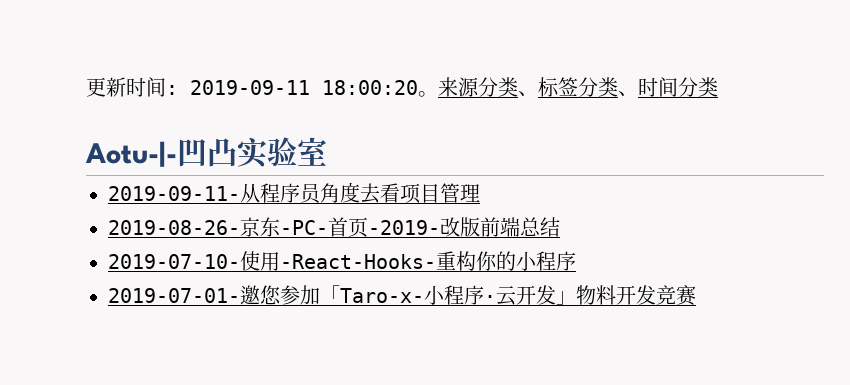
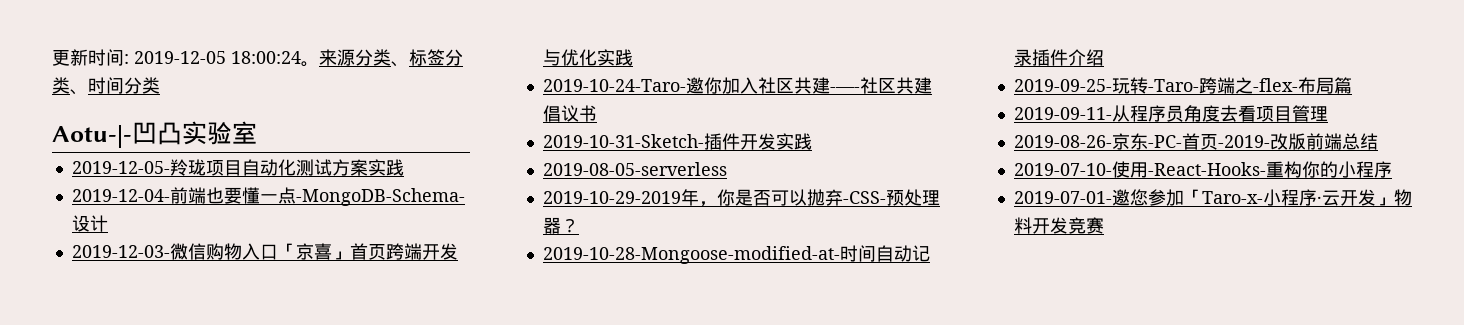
- 更新时间: 2019-09-11 18:00:20。
+ 更新时间: 2019-12-05 18:00:24。
+ 2019-12-05-羚珑项目自动化测试方案实践
+ 2019-12-04-前端也要懂一点-MongoDB-Schema-设计
+ 2019-12-03-微信购物入口「京喜」首页跨端开发与优化实践
+ 2019-10-24-Taro-邀你加入社区共建-—-社区共建倡议书
+ 2019-10-31-Sketch-插件开发实践
+ 2019-08-05-serverless
+ 2019-10-29-2019年，你是否可以抛弃-CSS-预处理器？
+ 2019-10-28-Mongoose-modified-at-时间自动记录插件介绍
+ 2019-09-25-玩转-Taro-跨端之-flex-布局篇

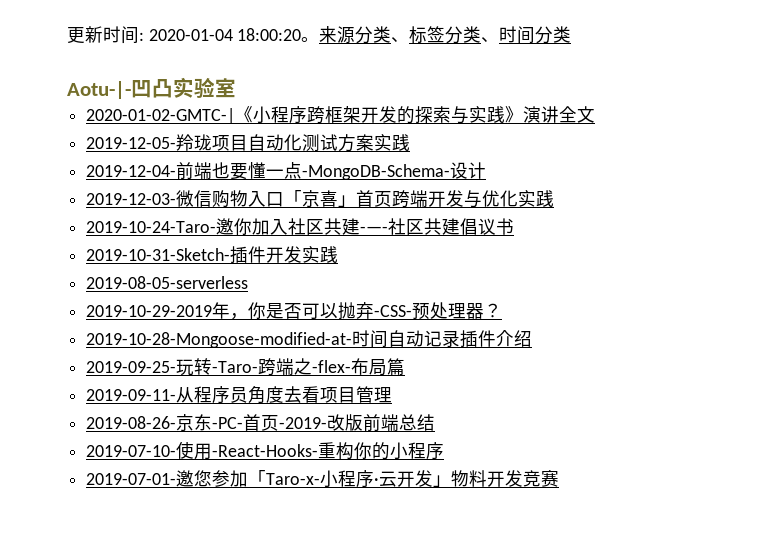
- 更新时间: 2019-12-05 18:00:24。
+ 更新时间: 2020-01-04 18:00:20。
+ 2020-01-02-GMTC-|《小程序跨框架开发的探索与实践》演讲全文

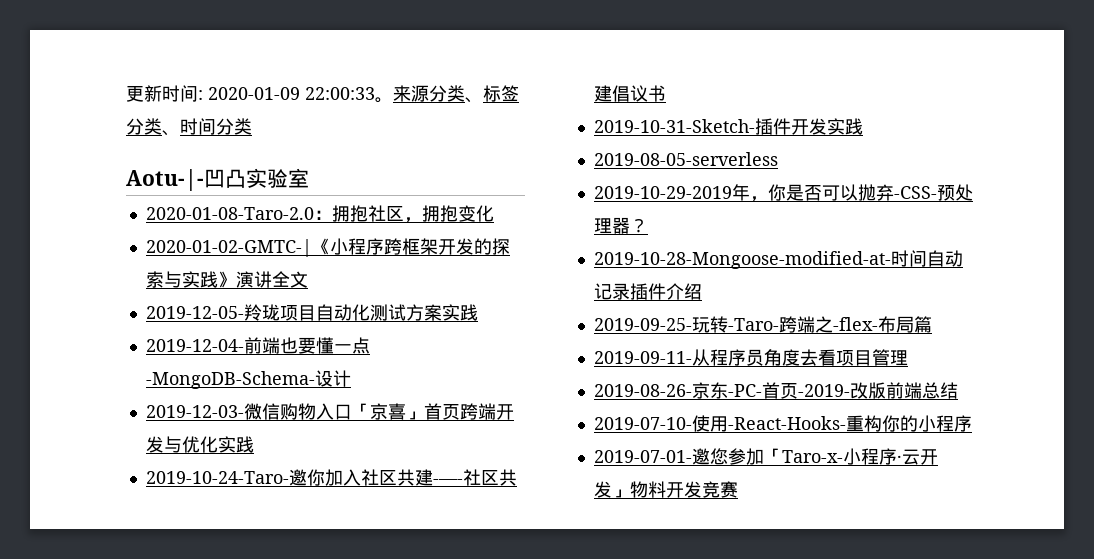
- 更新时间: 2020-01-04 18:00:20。
+ 更新时间: 2020-01-09 22:00:33。
+ 2020-01-08-Taro-2.0：拥抱社区，拥抱变化

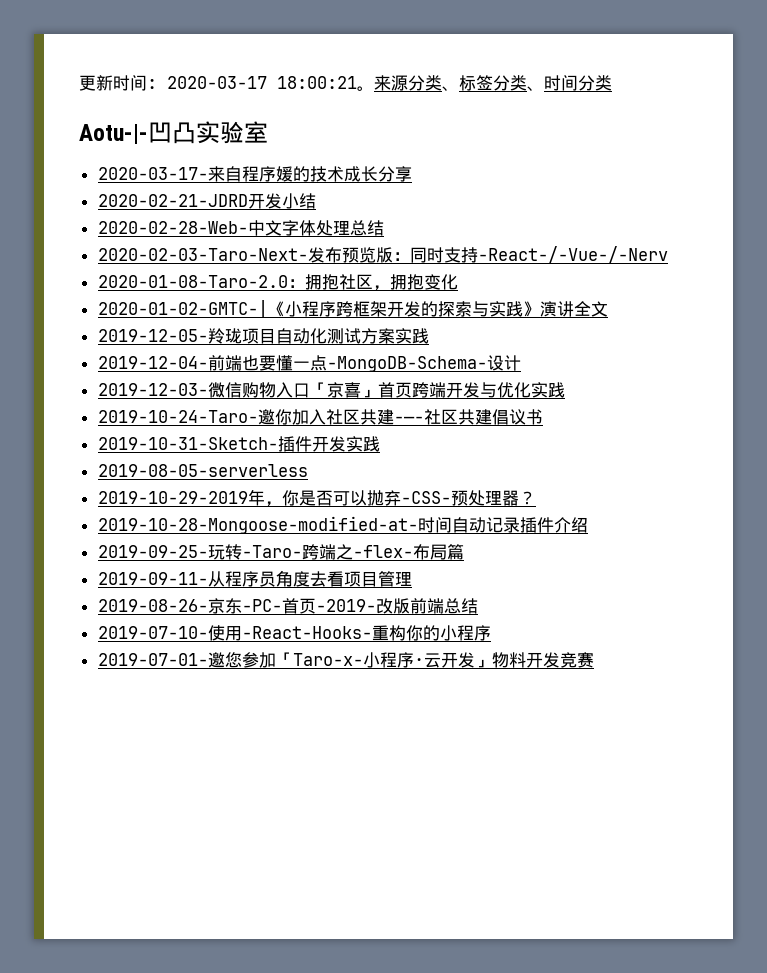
- 更新时间: 2020-01-09 22:00:33。
+ 更新时间: 2020-03-17 18:00:21。
+ 2020-03-17-来自程序媛的技术成长分享
+ 2020-02-21-JDRD开发小结
+ 2020-02-28-Web-中文字体处理总结
+ 2020-02-03-Taro-Next-发布预览版：同时支持-React-/-Vue-/-Nerv

